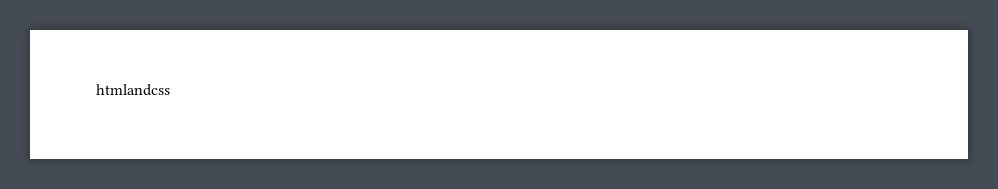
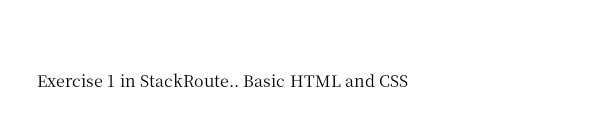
- htmlandcss
+ Exercise 1 in StackRoute.. Basic HTML and CSS

